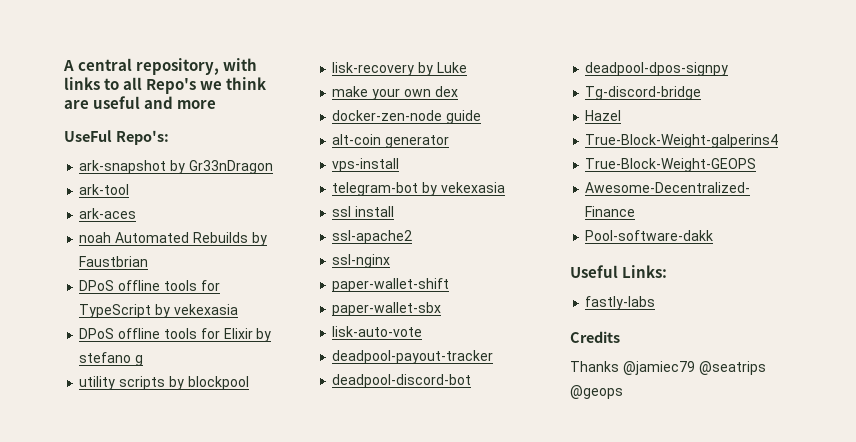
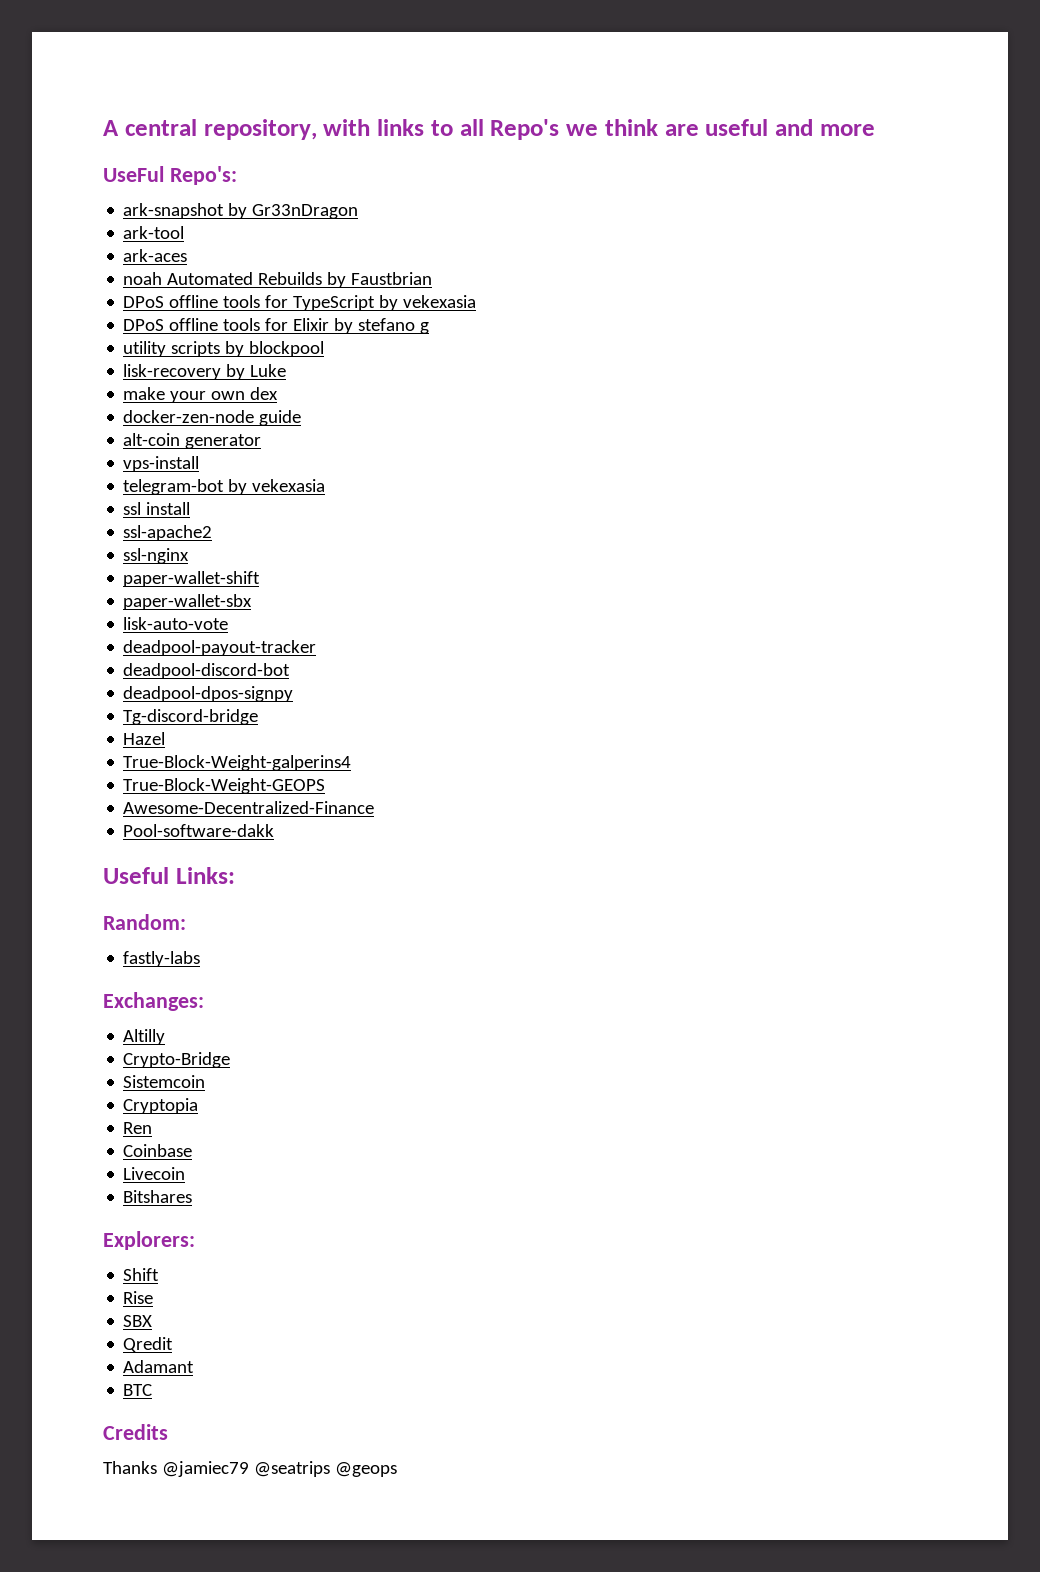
+ Random:
+ Exchanges:
+ Altilly
+ Crypto-Bridge
+ Sistemcoin
+ Cryptopia
+ Ren
+ Coinbase
+ Livecoin
+ Bitshares
+ Explorers:
+ Shift
+ Rise
+ SBX
+ Qredit
+ Adamant
+ BTC

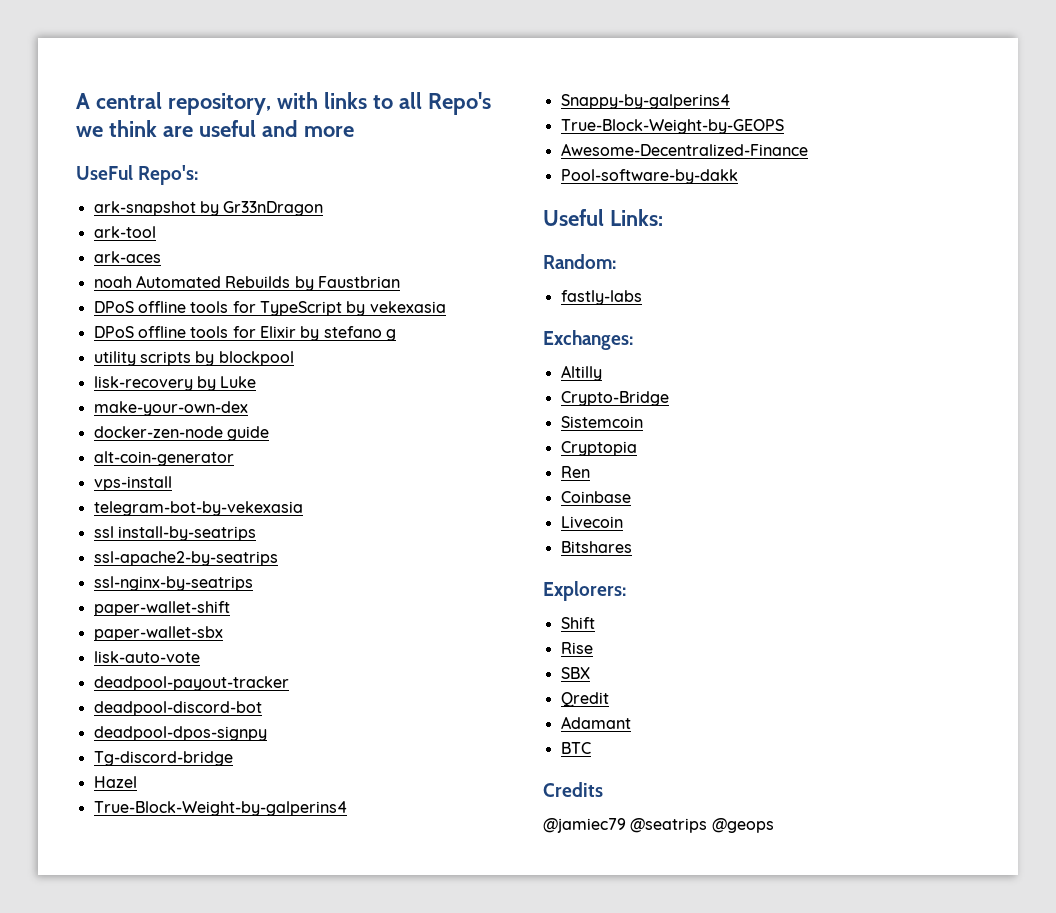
- make your own dex
+ make-your-own-dex
- alt-coin generator
+ alt-coin-generator
- telegram-bot by vekexasia
- ssl install
- ssl-apache2
- ssl-nginx
+ telegram-bot-by-vekexasia
+ ssl install-by-seatrips
+ ssl-apache2-by-seatrips
+ ssl-nginx-by-seatrips
- True-Block-Weight-galperins4
- True-Block-Weight-GEOPS
+ True-Block-Weight-by-galperins4
+ Snappy-by-galperins4
+ True-Block-Weight-by-GEOPS
- Pool-software-dakk
+ Pool-software-by-dakk
- Thanks @jamiec79 @seatrips @geops
+ @jamiec79 @seatrips @geops

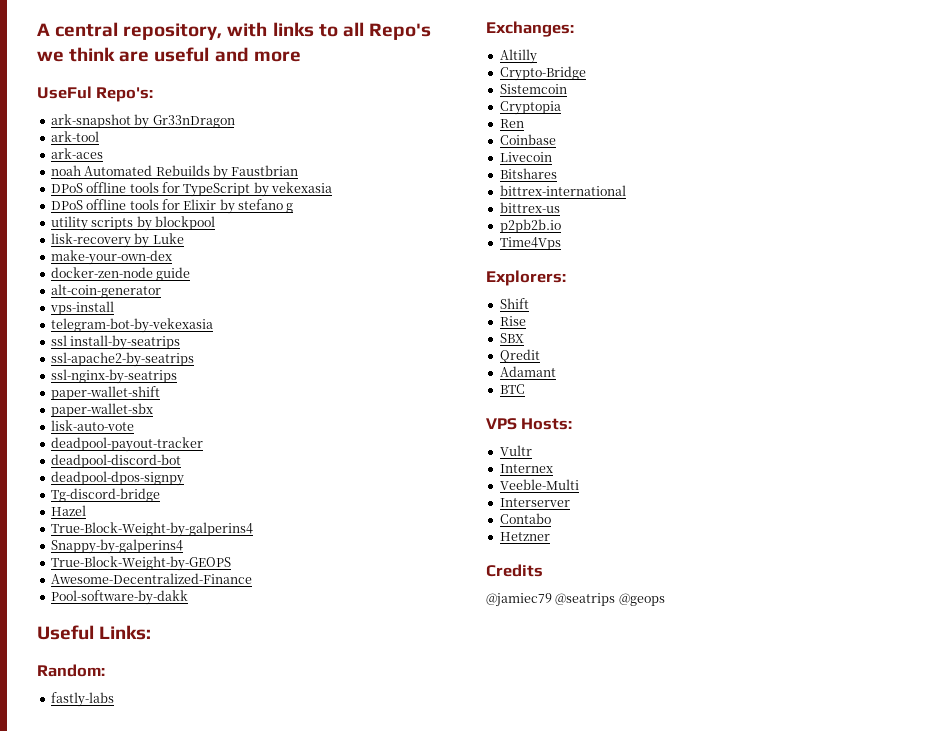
+ bittrex-international
+ bittrex-us
+ p2pb2b.io
+ Time4Vps
+ VPS Hosts:
+ Vultr
+ Internex
+ Veeble-Multi
+ Interserver
+ Contabo
+ Hetzner

